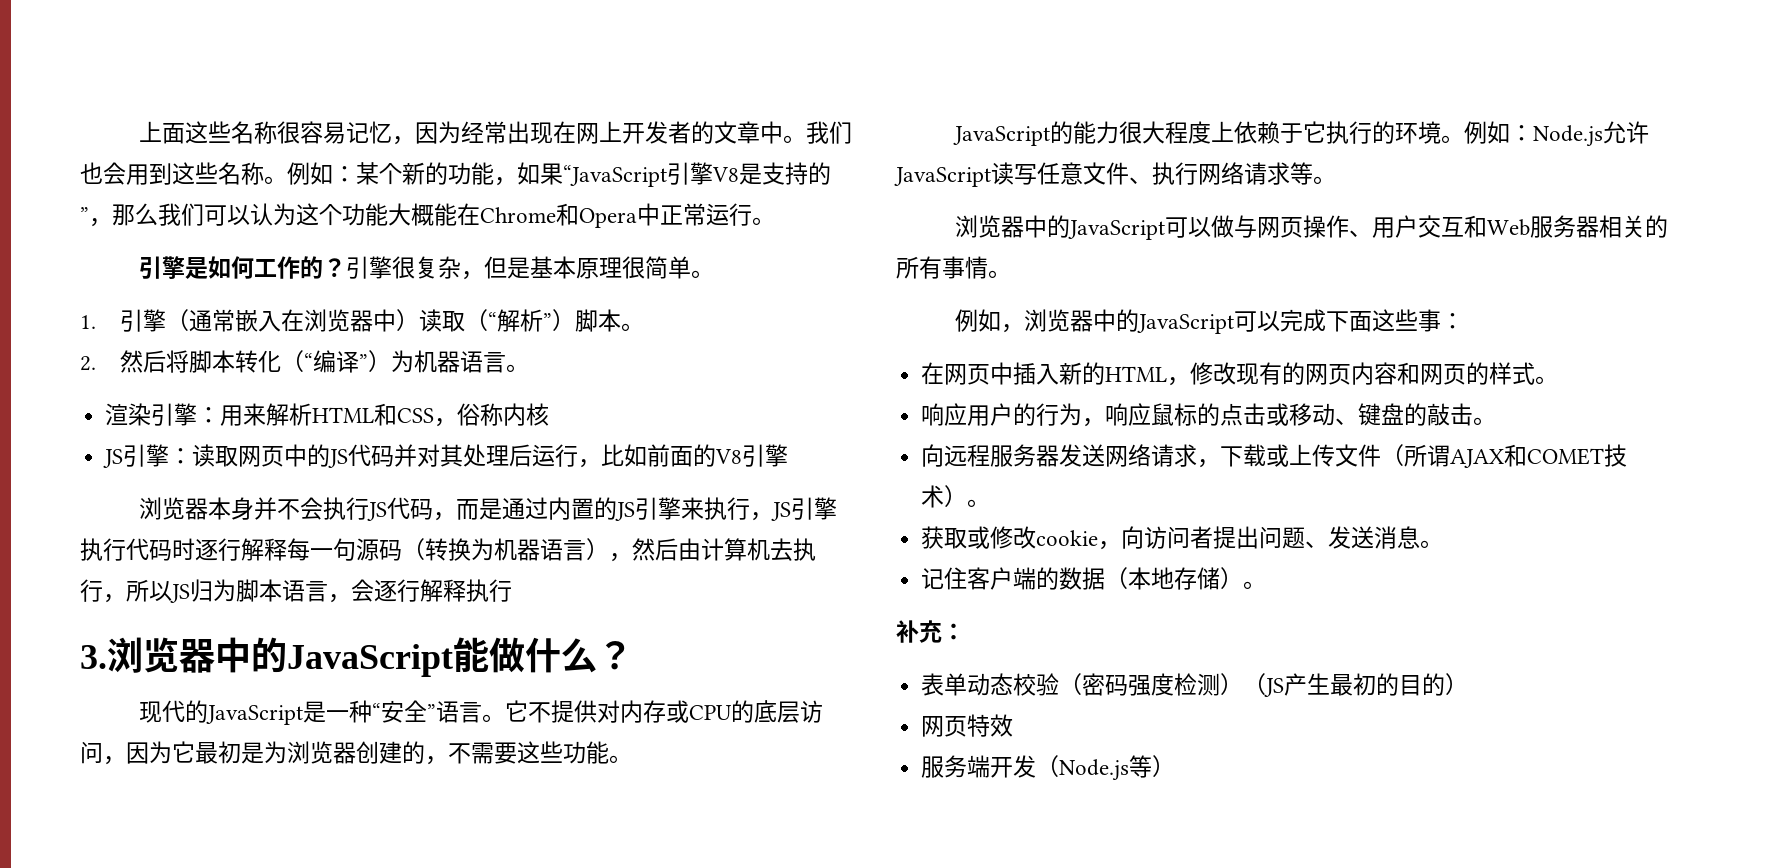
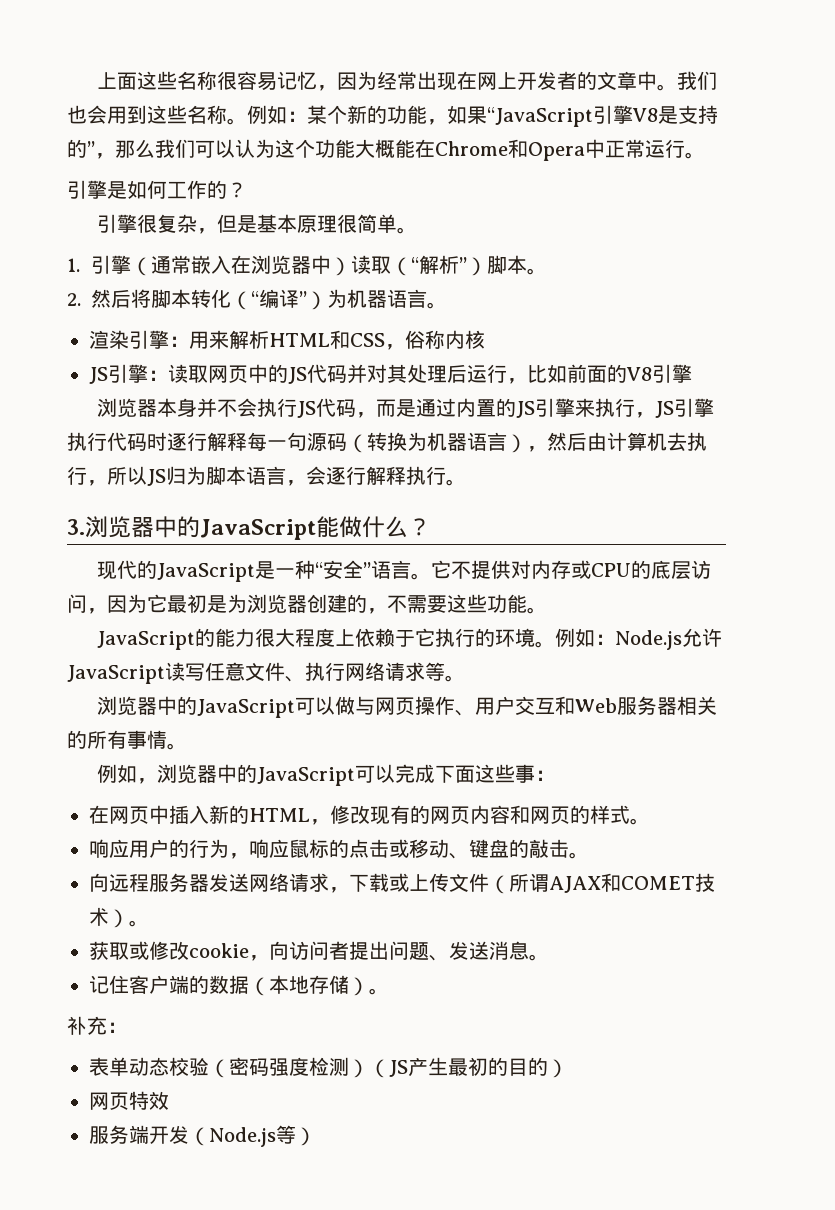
- 引擎是如何工作的？引擎很复杂，但是基本原理很简单。
+ 引擎是如何工作的？
+ 引擎很复杂，但是基本原理很简单。
- 浏览器本身并不会执行JS代码，而是通过内置的JS引擎来执行，JS引擎执行代码时逐行解释每一句源码（转换为机器语言），然后由计算机去执行，所以JS归为脚本语言，会逐行解释执行
+ 浏览器本身并不会执行JS代码，而是通过内置的JS引擎来执行，JS引擎执行代码时逐行解释每一句源码（转换为机器语言），然后由计算机去执行，所以JS归为脚本语言，会逐行解释执行。

